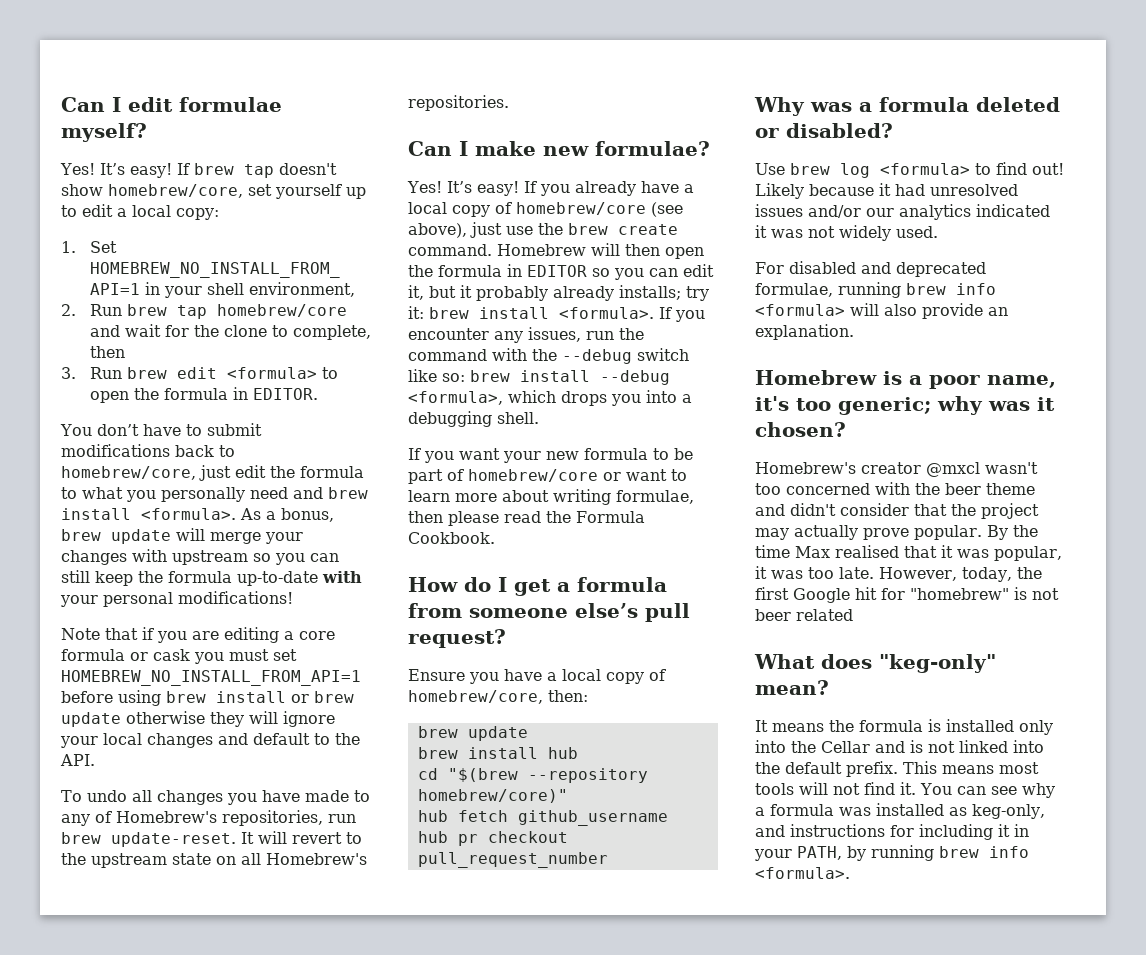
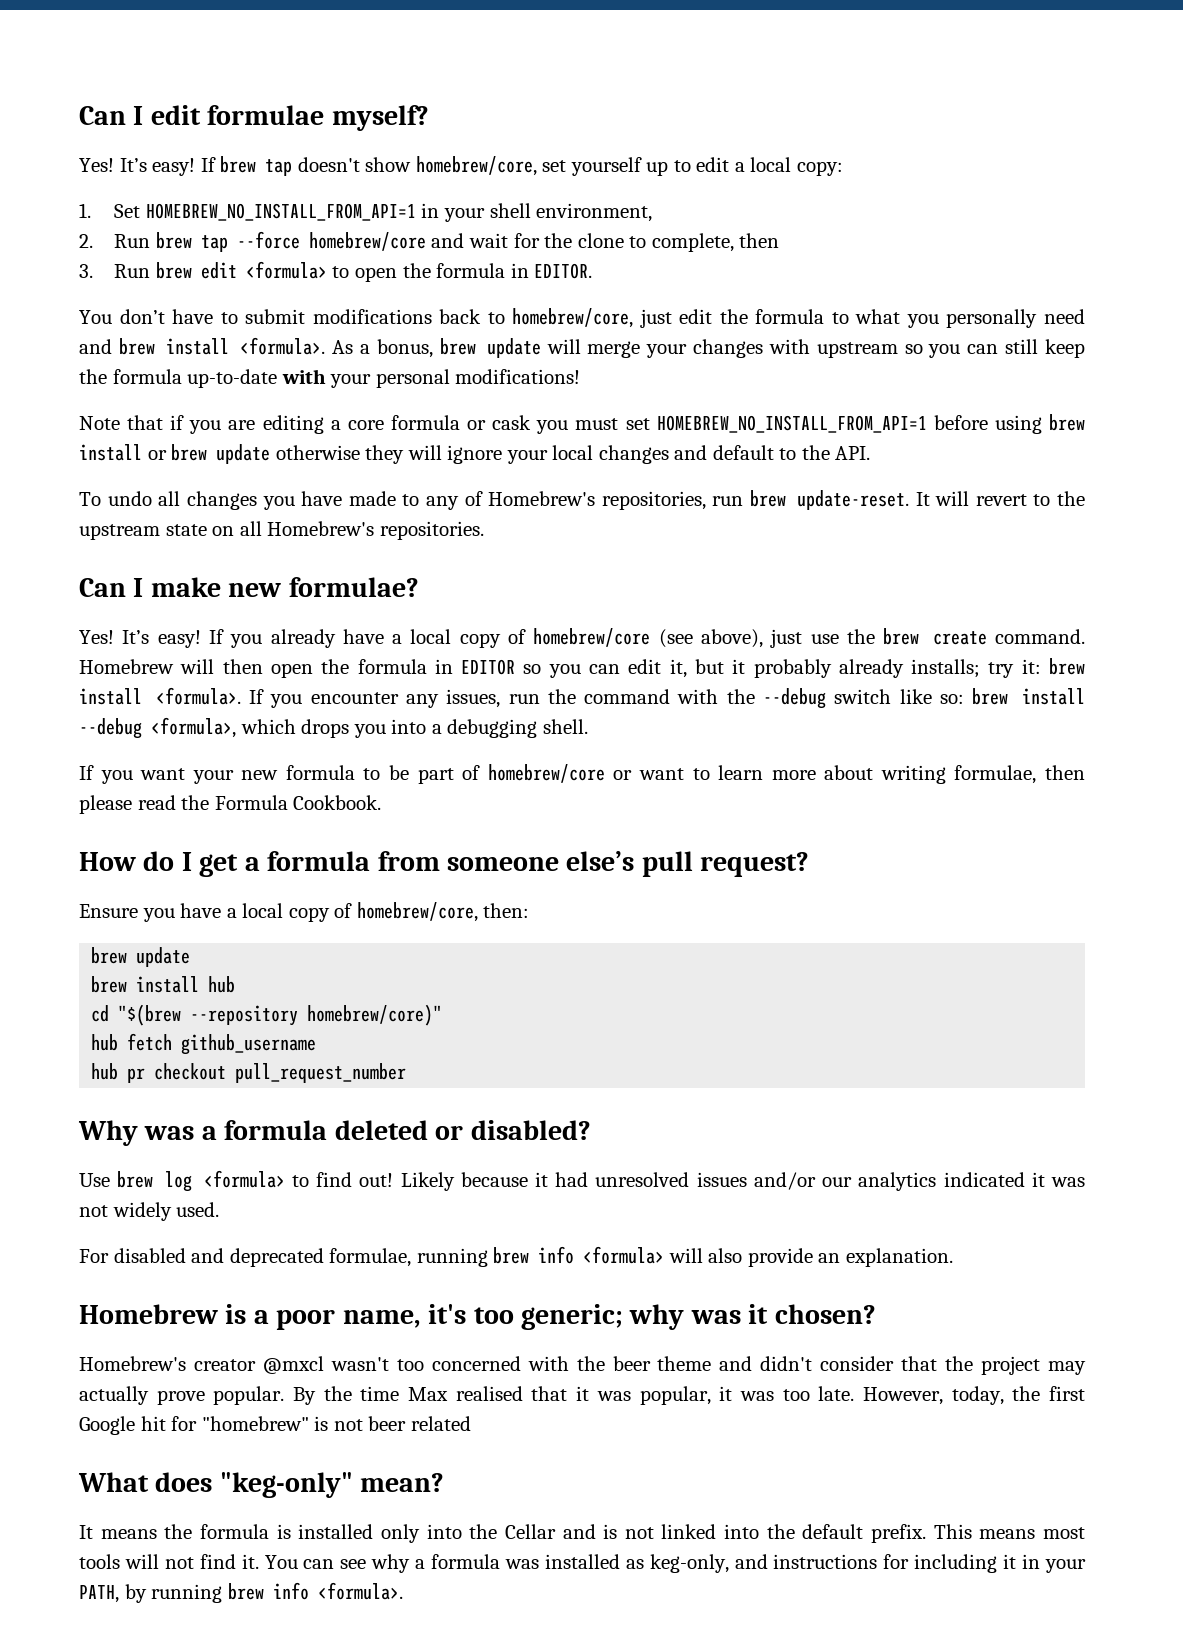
- 2. Run brew tap homebrew/core and wait for the clone to complete, then
+ 2. Run brew tap --force homebrew/core and wait for the clone to complete, then

